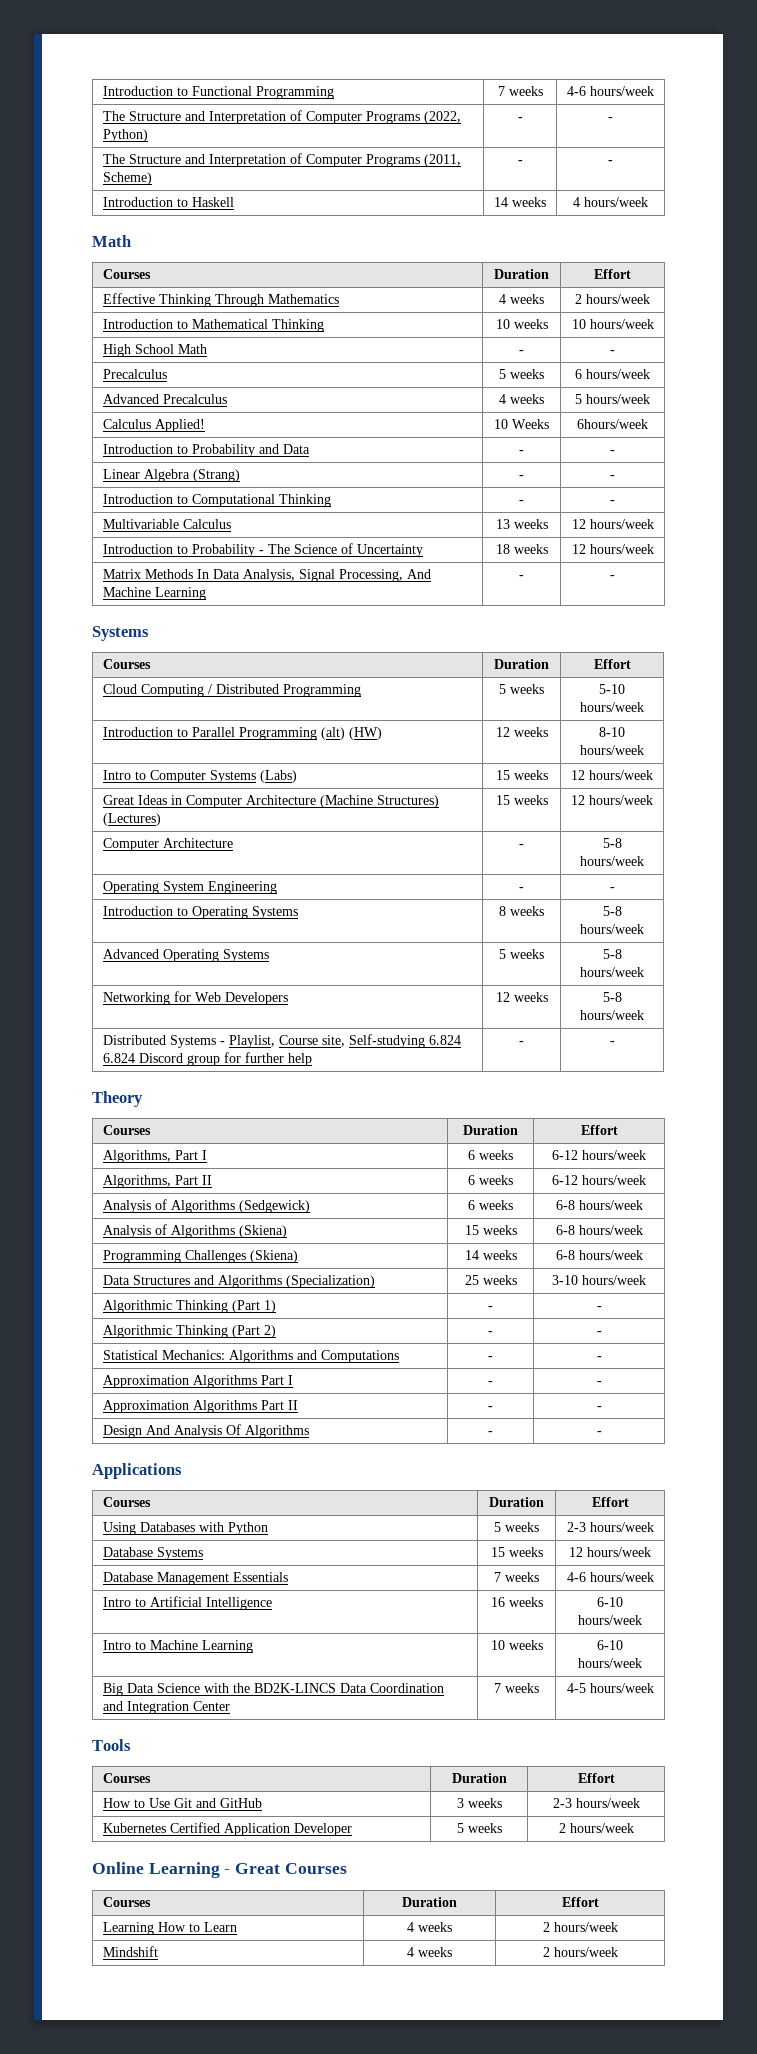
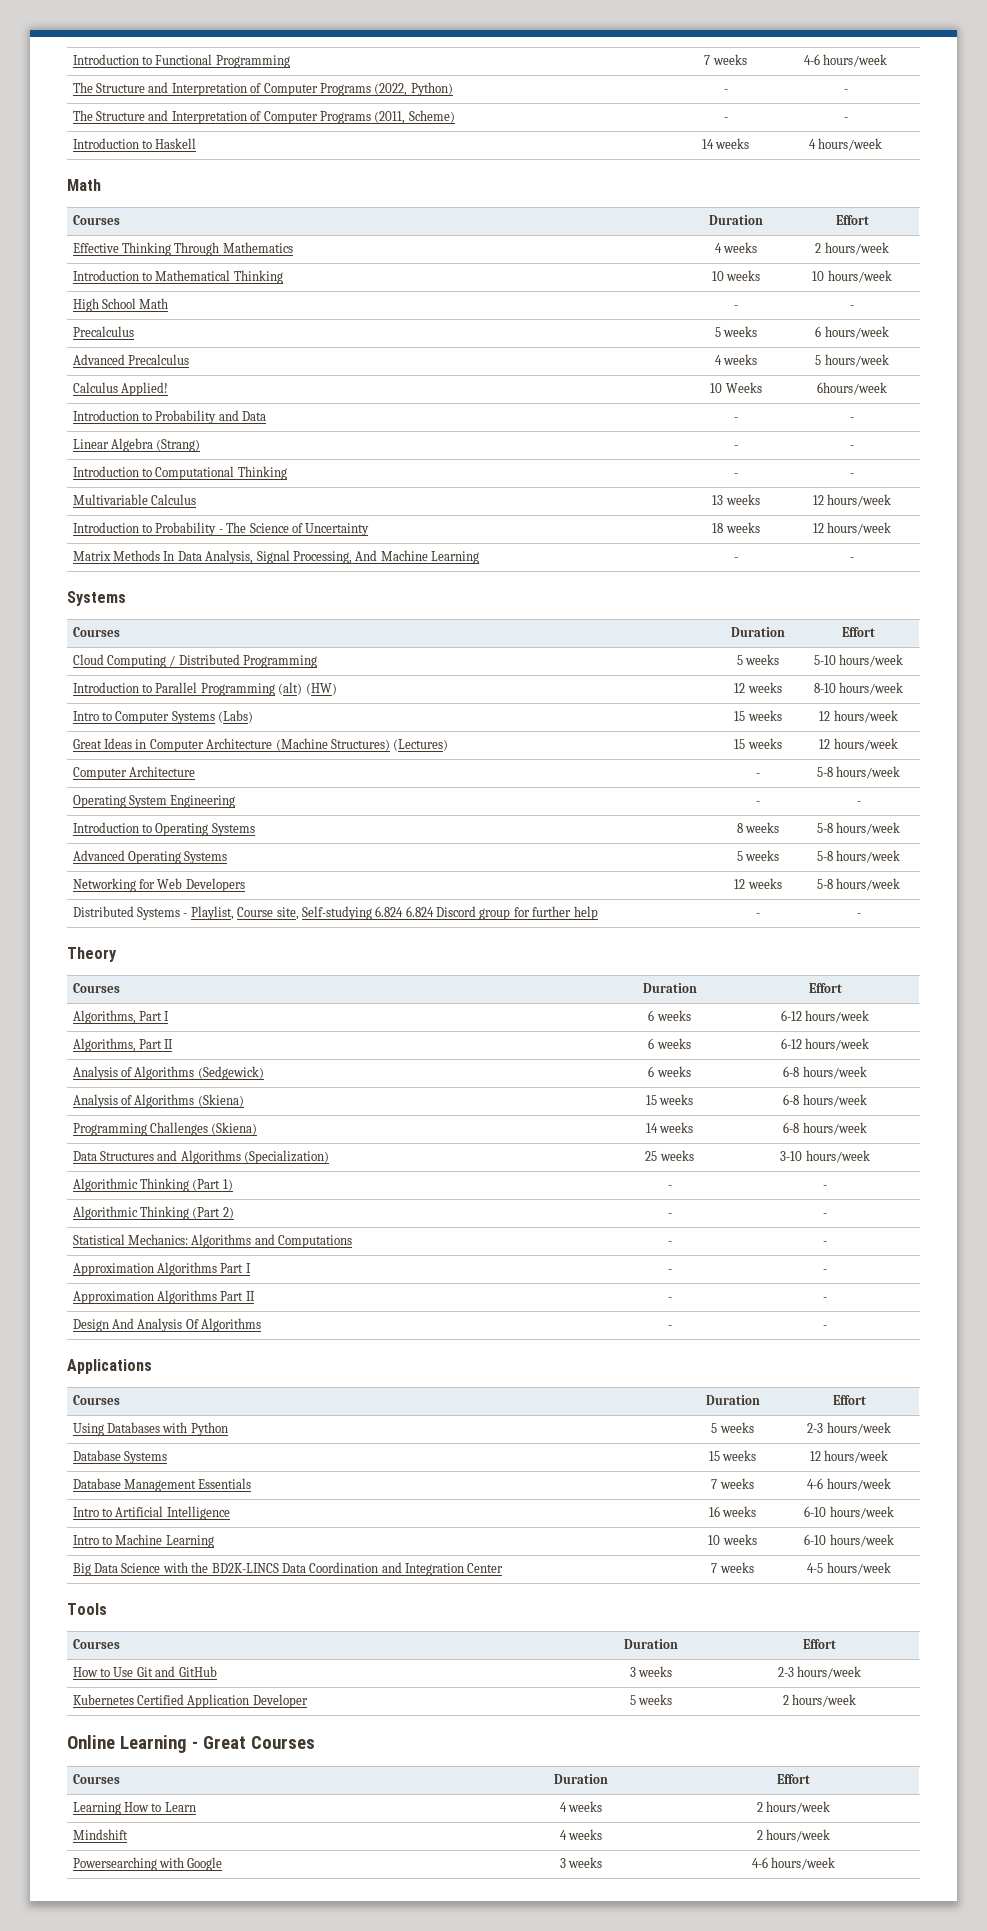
+ Powersearching with Google | 3 weeks | 4-6 hours/week

